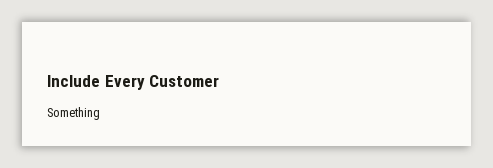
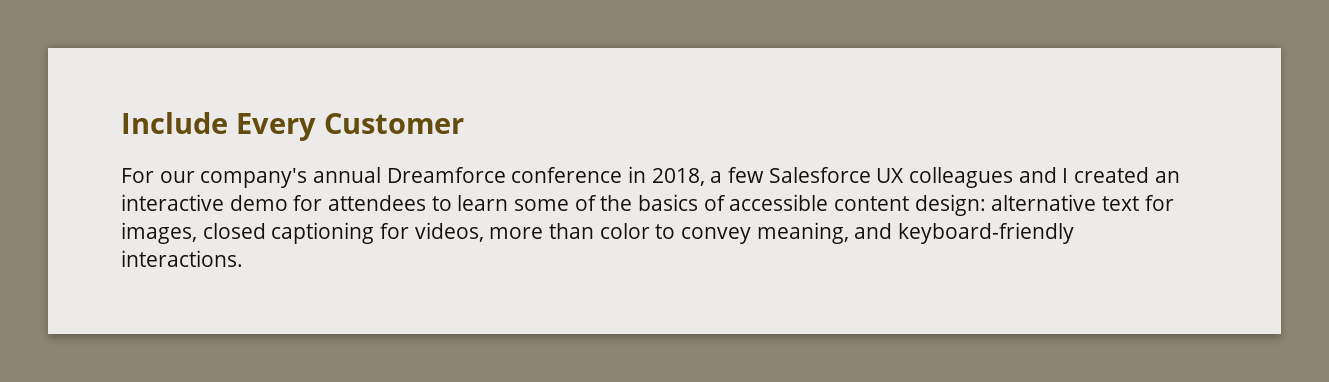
- Something
+ For our company's annual Dreamforce conference in 2018, a few Salesforce UX colleagues and I created an interactive demo for attendees to learn some of the basics of accessible content design: alternative text for images, closed captioning for videos, more than color to convey meaning, and keyboard-friendly interactions.

